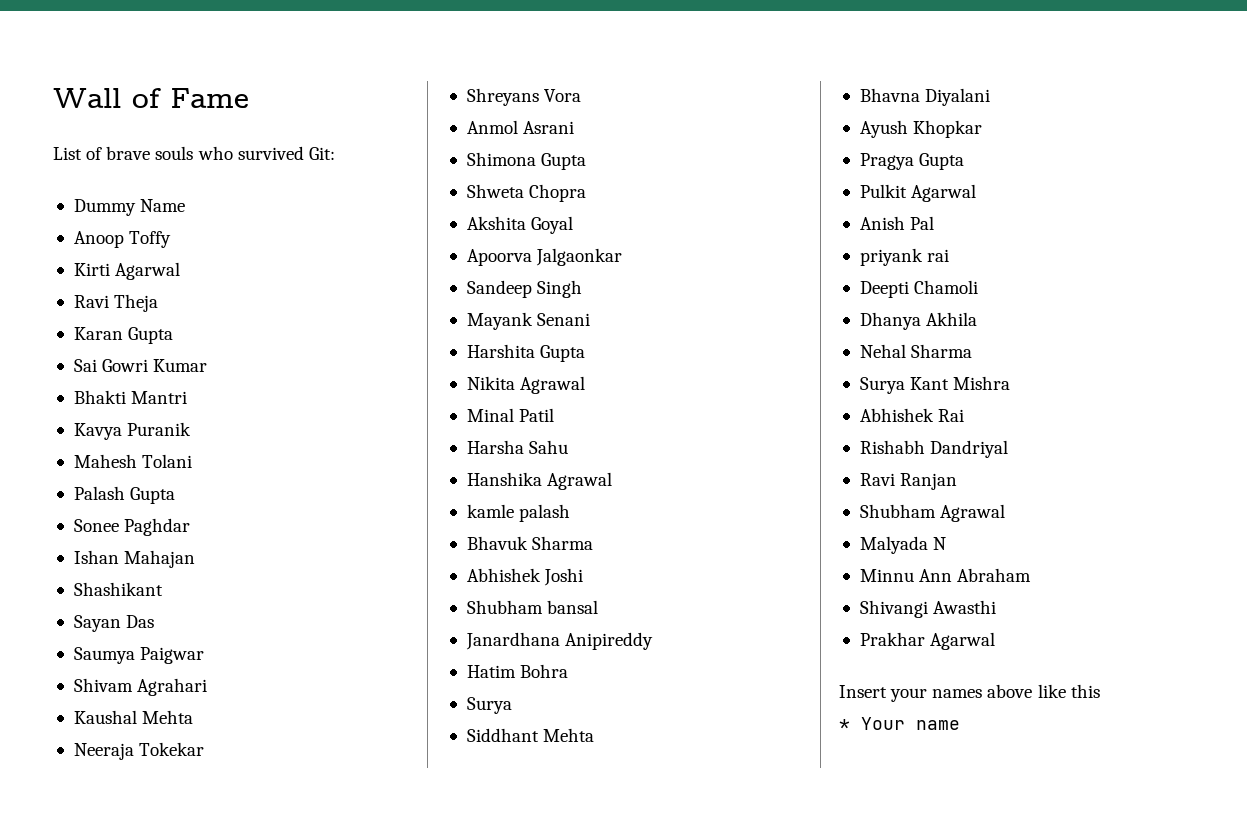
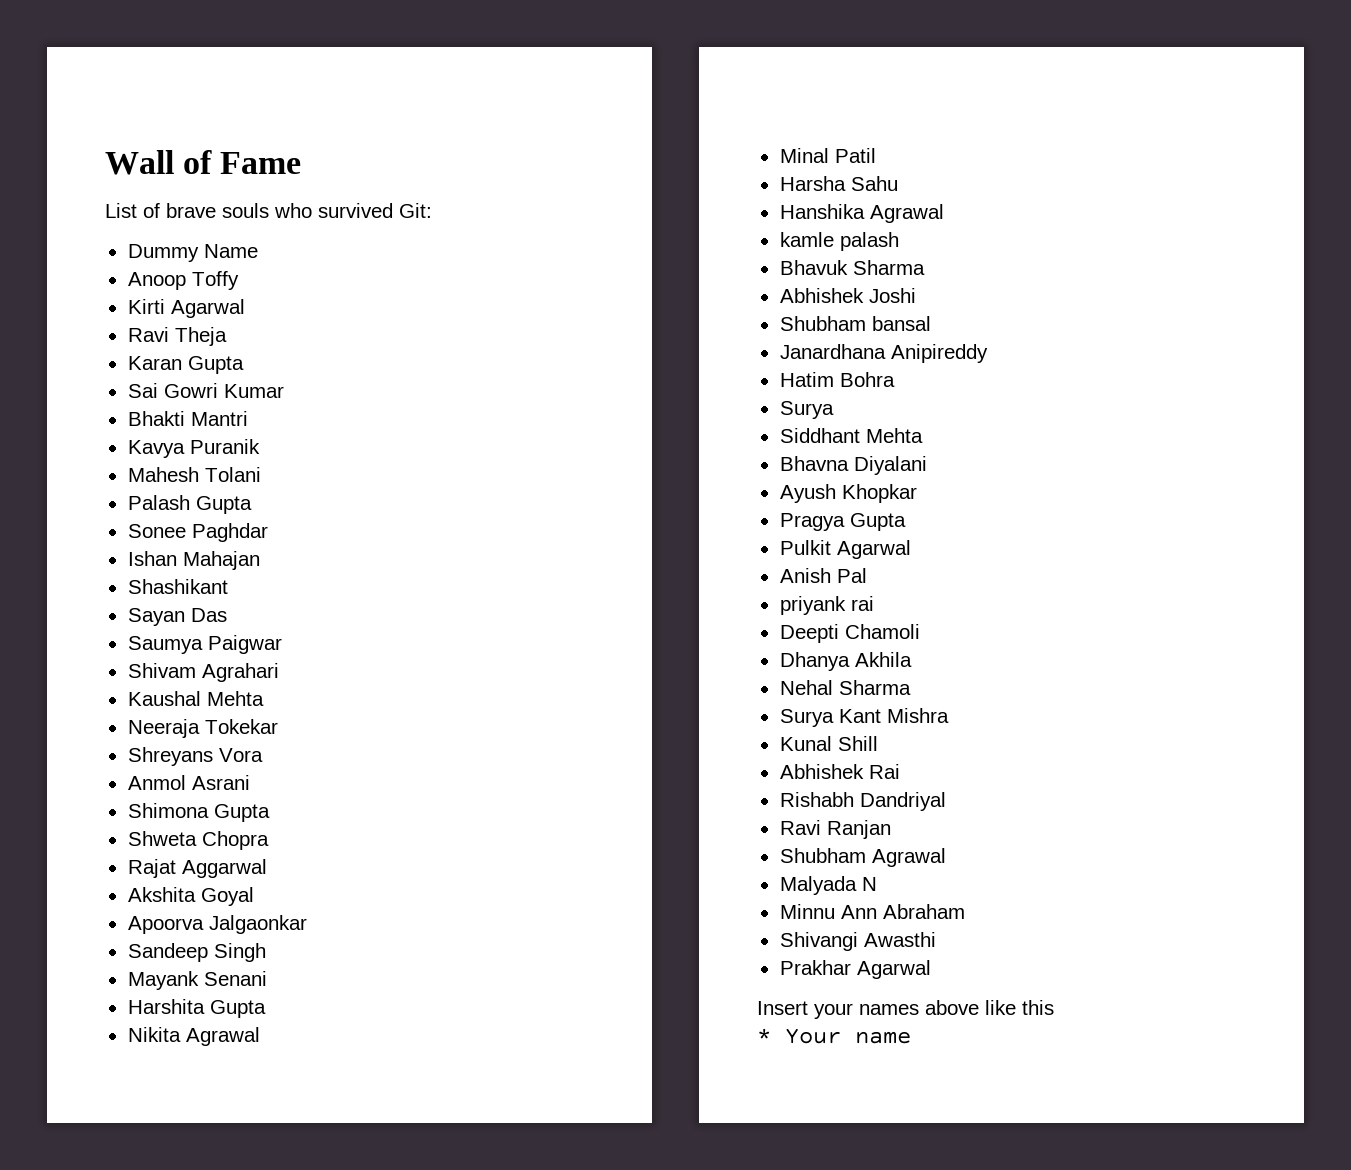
+ Rajat Aggarwal
+ Kunal Shill

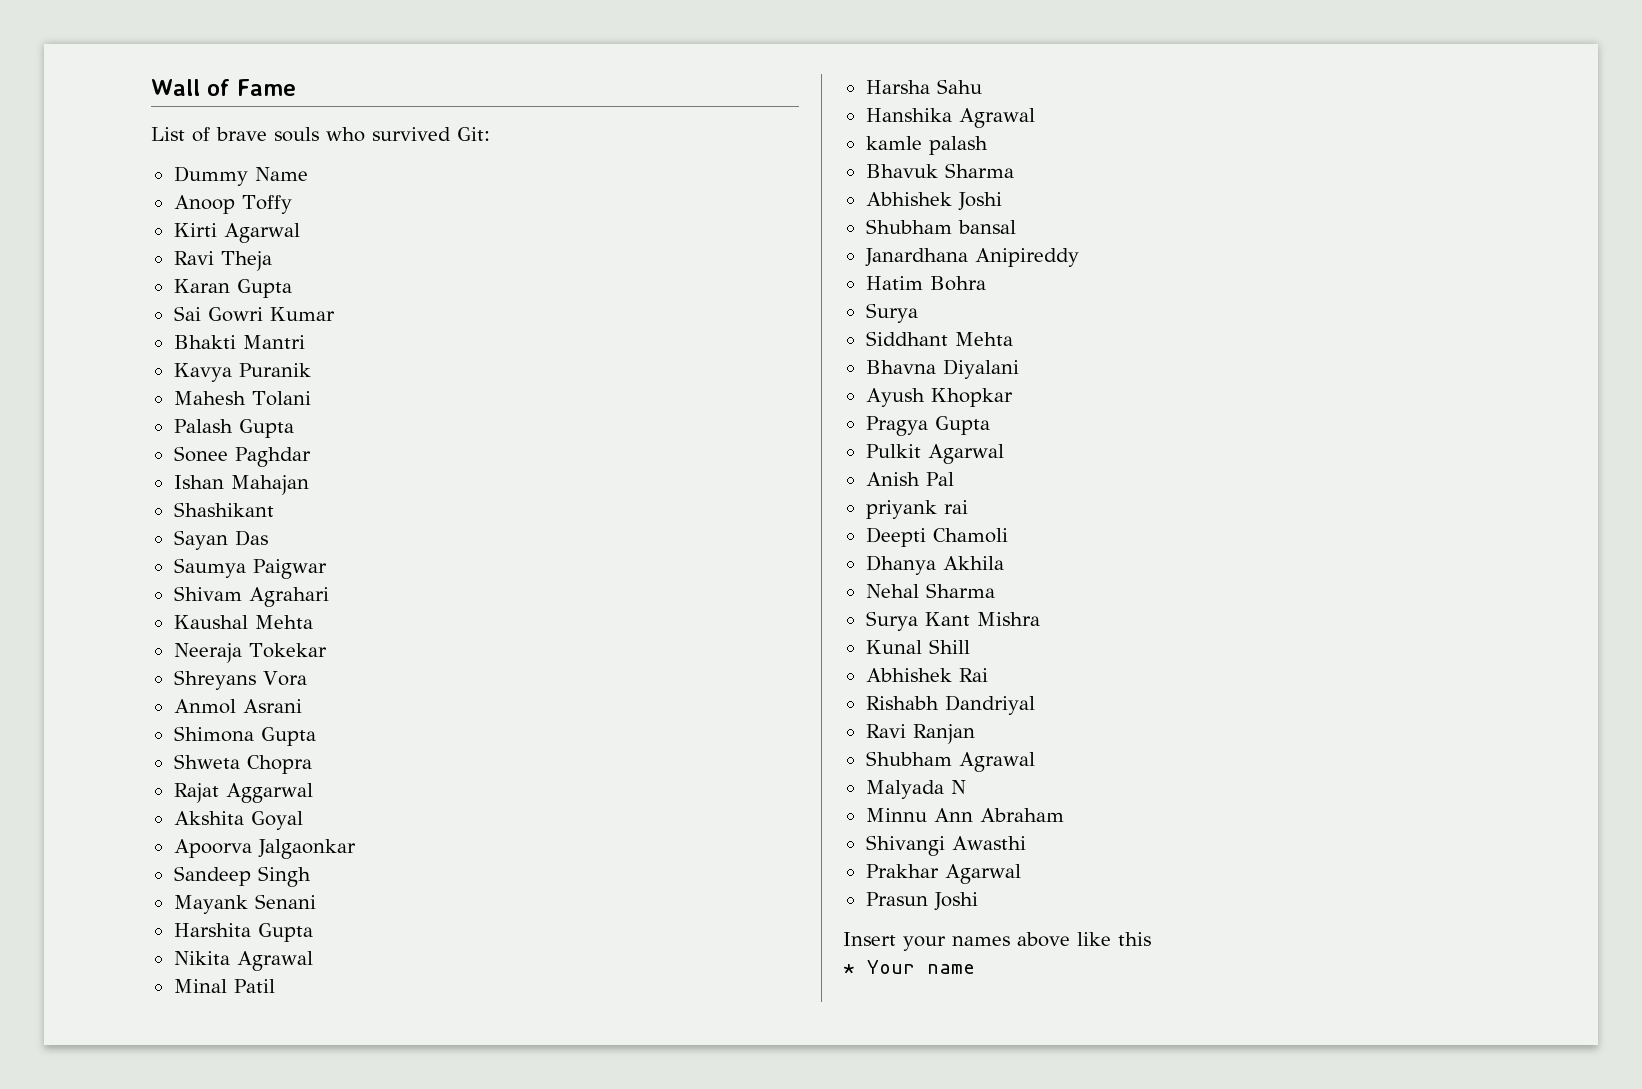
+ Prasun Joshi

